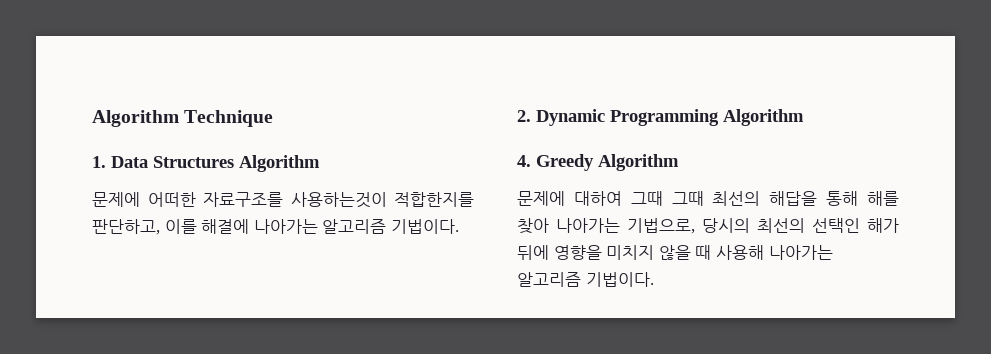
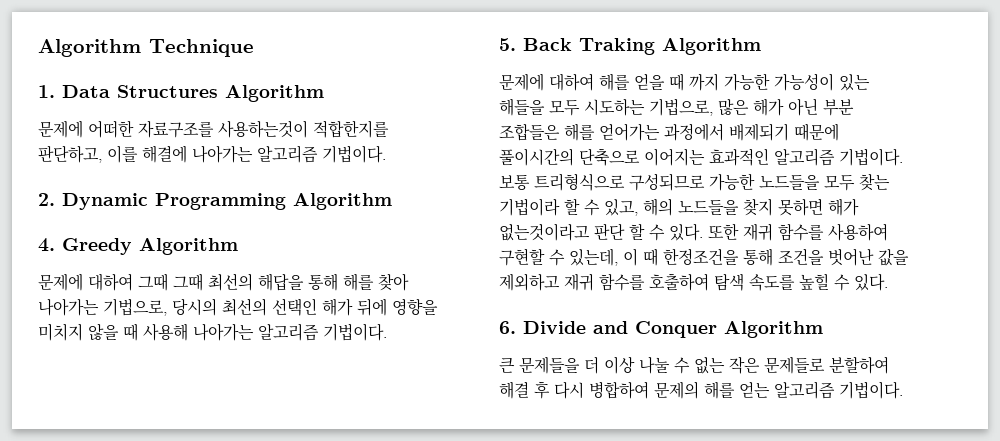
+ 5. Back Traking Algorithm
+ 문제에 대하여 해를 얻을 때 까지 가능한 가능성이 있는 해들을 모두 시도하는 기법으로, 많은 해가 아닌 부분 조합들은 해를 얻어가는 과정에서 배제되기 때문에 풀이시간의 단축으로 이어지는 효과적인 알고리즘 기법이다. 보통 트리형식으로 구성되므로 가능한 노드들을 모두 찾는 기법이라 할 수 있고, 해의 노드들을 찾지 못하면 해가 없는것이라고 판단 할 수 있다. 또한 재귀 함수를 사용하여 구현할 수 있는데, 이 때 한정조건을 통해 조건을 벗어난 값을 제외하고 재귀 함수를 호출하여 탐색 속도를 높힐 수 있다.
+ 6. Divide and Conquer Algorithm
+ 큰 문제들을 더 이상 나눌 수 없는 작은 문제들로 분할하여 해결 후 다시 병합하여 문제의 해를 얻는 알고리즘 기법이다.

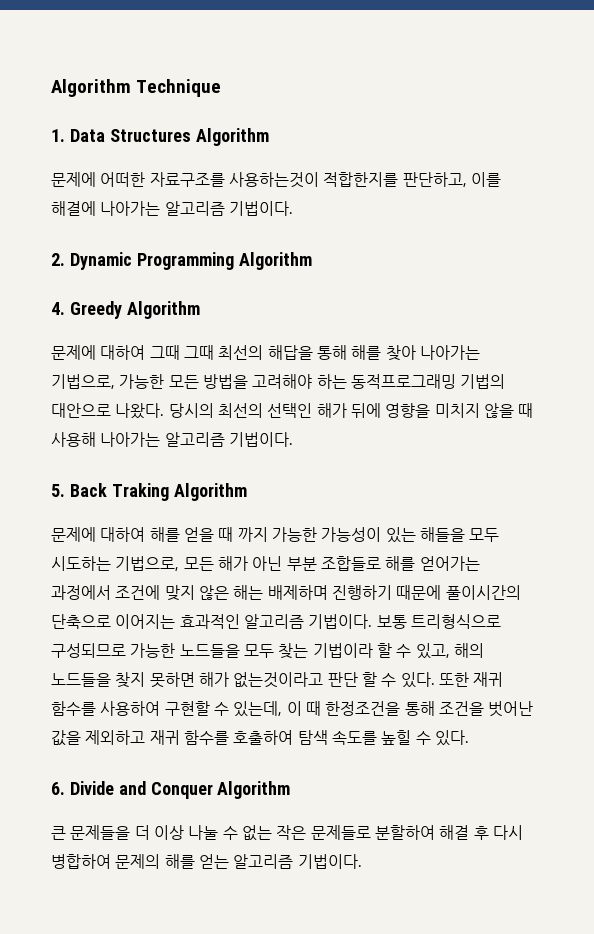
- 문제에 대하여 그때 그때 최선의 해답을 통해 해를 찾아 나아가는 기법으로, 당시의 최선의 선택인 해가 뒤에 영향을 미치지 않을 때 사용해 나아가는 알고리즘 기법이다.
+ 문제에 대하여 그때 그때 최선의 해답을 통해 해를 찾아 나아가는 기법으로, 가능한 모든 방법을 고려해야 하는 동적프로그래밍 기법의 대안으로 나왔다. 당시의 최선의 선택인 해가 뒤에 영향을 미치지 않을 때 사용해 나아가는 알고리즘 기법이다.
- 문제에 대하여 해를 얻을 때 까지 가능한 가능성이 있는 해들을 모두 시도하는 기법으로, 많은 해가 아닌 부분 조합들은 해를 얻어가는 과정에서 배제되기 때문에 풀이시간의 단축으로 이어지는 효과적인 알고리즘 기법이다.
+ 문제에 대하여 해를 얻을 때 까지 가능한 가능성이 있는 해들을 모두 시도하는 기법으로, 모든 해가 아닌 부분 조합들로 해를 얻어가는 과정에서 조건에 맞지 않은 해는 배제하며 진행하기 때문에 풀이시간의 단축으로 이어지는 효과적인 알고리즘 기법이다.

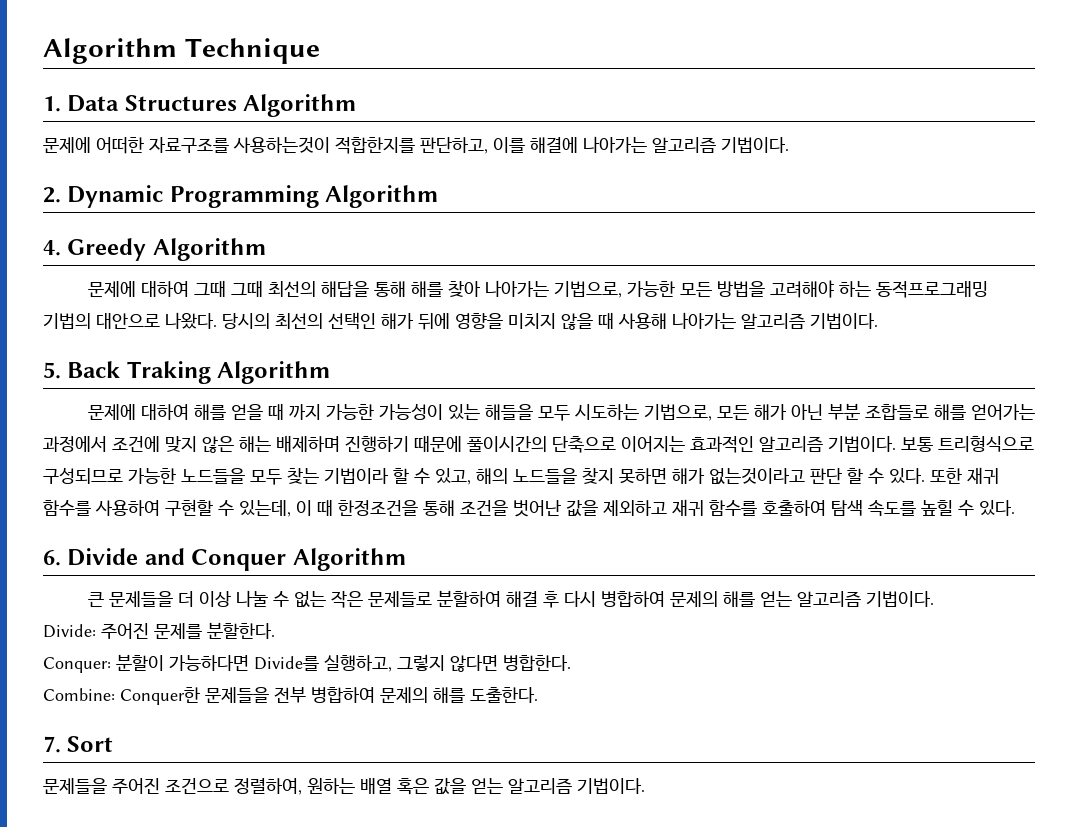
+ Divide: 주어진 문제를 분할한다.
+ Conquer: 분할이 가능하다면 Divide를 실행하고, 그렇지 않다면 병합한다.
+ Combine: Conquer한 문제들을 전부 병합하여 문제의 해를 도출한다.
+ 7. Sort
+ 문제들을 주어진 조건으로 정렬하여, 원하는 배열 혹은 값을 얻는 알고리즘 기법이다.

